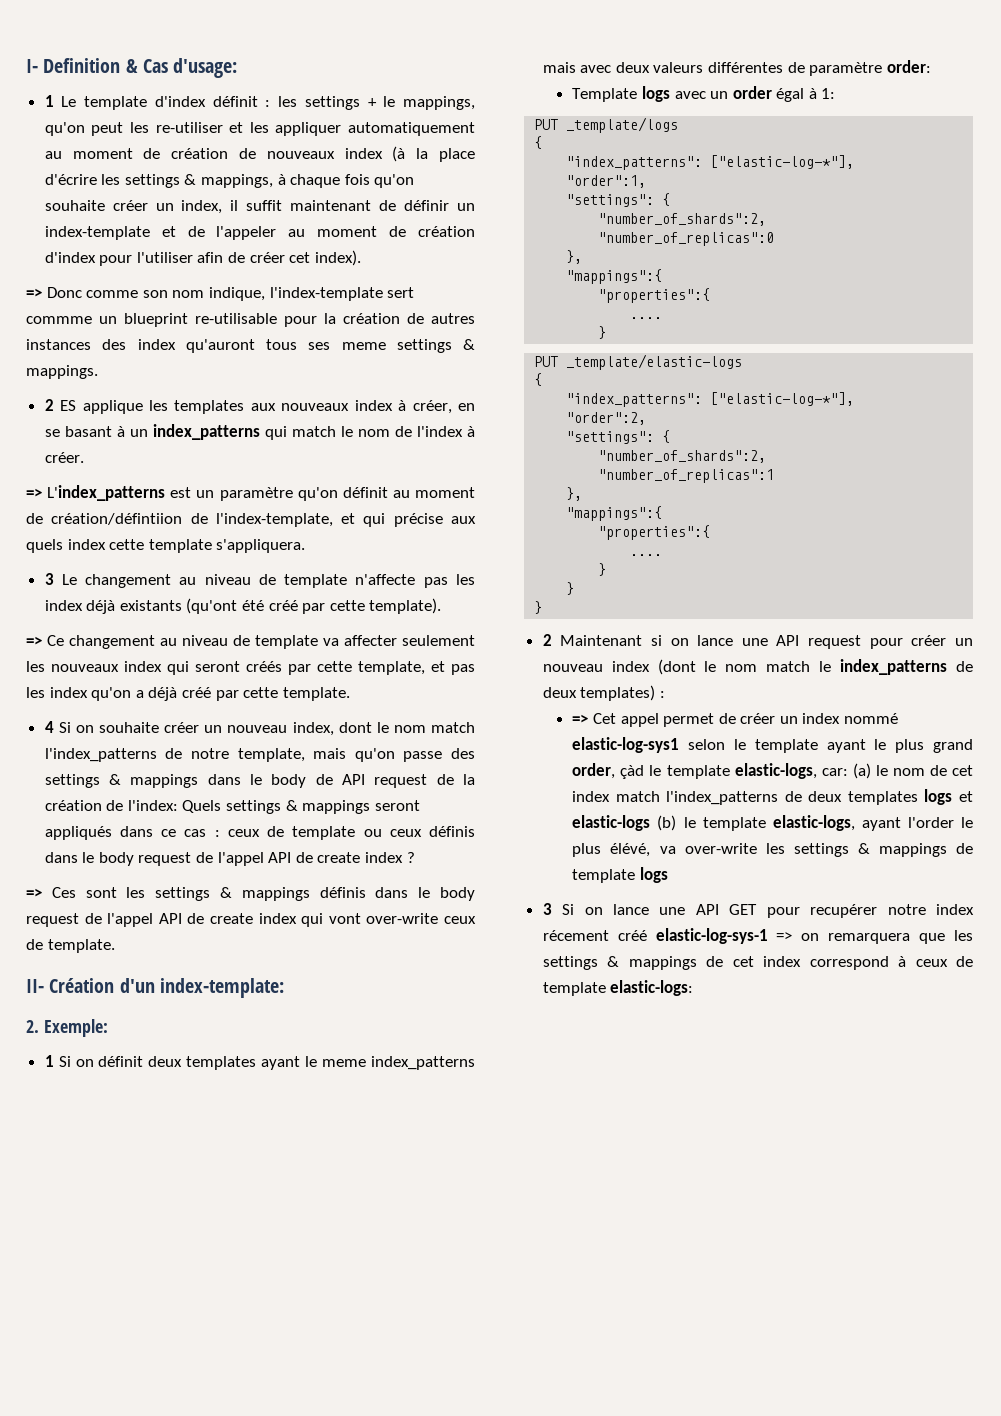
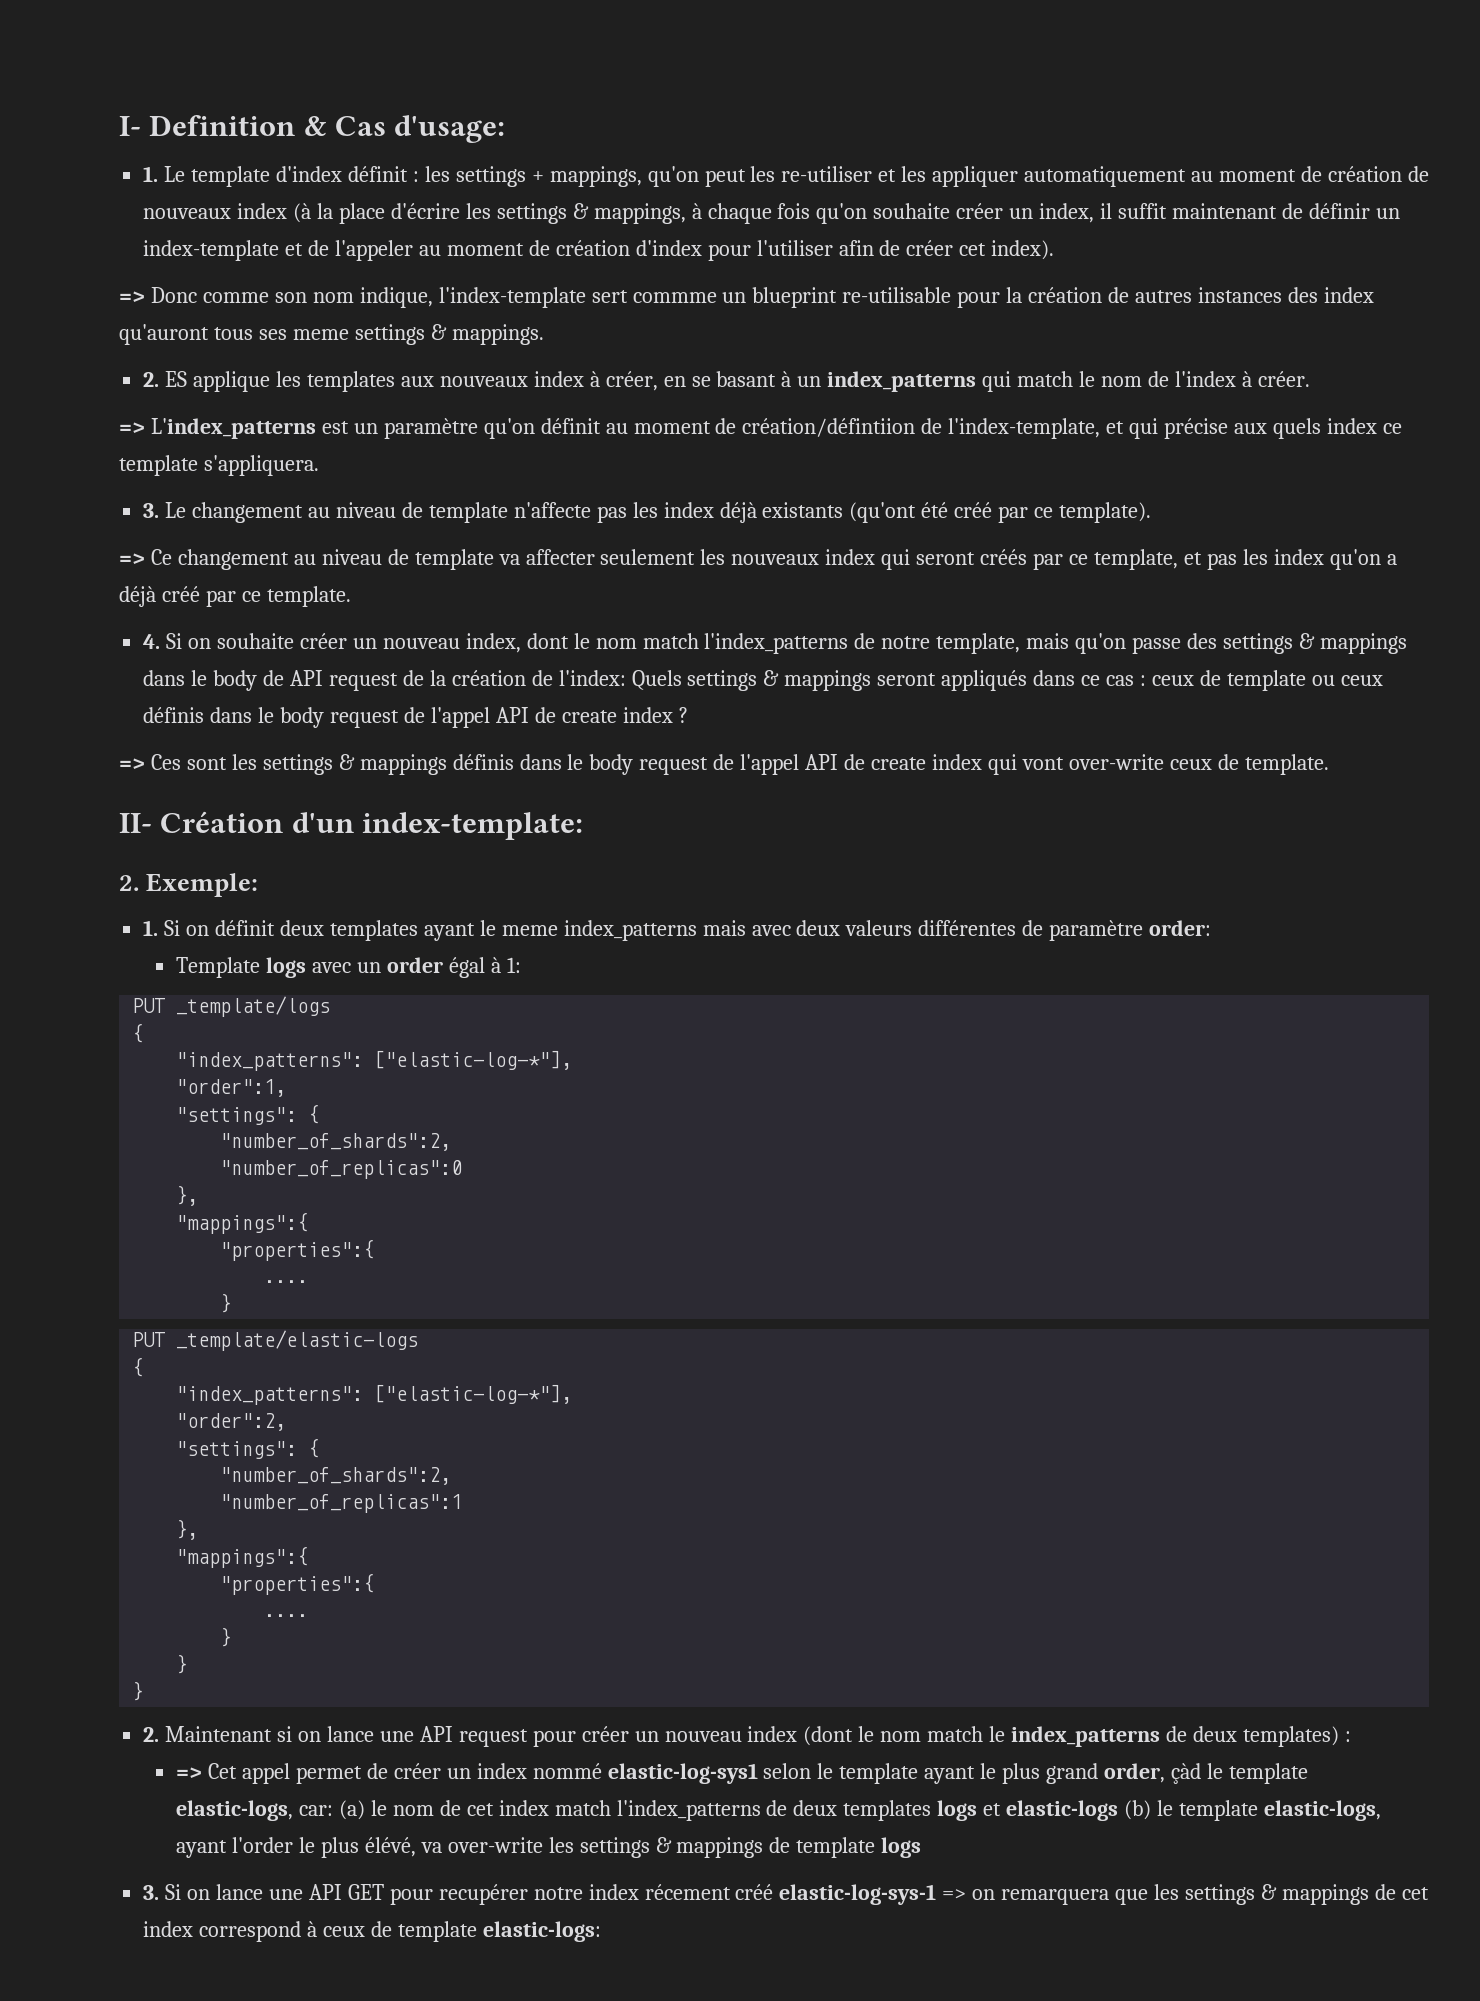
- 1 Le template d'index définit :
+ 1. Le template d'index définit :
- les settings + le mappings, qu'on peut les re-utiliser et les appliquer automatiquement au moment de création de nouveaux index (à la place d'écrire les settings & mappings, à chaque fois qu'on souhaite créer un index, il suffit maintenant de définir un index-template et de l'appeler au moment de création d'index pour l'utiliser afin de créer cet index).
+ les settings + mappings, qu'on peut les re-utiliser et les appliquer automatiquement au moment de création de nouveaux index (à la place d'écrire les settings & mappings, à chaque fois qu'on souhaite créer un index, il suffit maintenant de définir un index-template et de l'appeler au moment de création d'index pour l'utiliser afin de créer cet index).
- 2 ES applique les templates aux nouveaux index à créer, en se basant à un index_patterns qui match le nom de l'index à créer.
+ 2. ES applique les templates aux nouveaux index à créer, en se basant à un index_patterns qui match le nom de l'index à créer.
- => L'index_patterns est un paramètre qu'on définit au moment de création/défintiion de l'index-template, et qui précise aux quels index cette template s'appliquera.
+ => L'index_patterns est un paramètre qu'on définit au moment de création/défintiion de l'index-template, et qui précise aux quels index ce template s'appliquera.
- 3 Le changement au niveau de template n'affecte pas les index déjà existants (qu'ont été créé par cette template).
+ 3. Le changement au niveau de template n'affecte pas les index déjà existants (qu'ont été créé par ce template).
- => Ce changement au niveau de template va affecter seulement les nouveaux index qui seront créés par cette template, et pas les index qu'on a déjà créé par cette template.
- 4 Si on souhaite créer un nouveau index, dont le nom match l'index_patterns de notre template, mais qu'on passe des settings & mappings dans le body de API request de la création de l'index:
+ => Ce changement au niveau de template va affecter seulement les nouveaux index qui seront créés par ce template, et pas les index qu'on a déjà créé par ce template.
+ 4. Si on souhaite créer un nouveau index, dont le nom match l'index_patterns de notre template, mais qu'on passe des settings & mappings dans le body de API request de la création de l'index:
- 1 Si on définit deux templates ayant le meme index_patterns mais avec deux valeurs différentes de paramètre order:
+ 1. Si on définit deux templates ayant le meme index_patterns mais avec deux valeurs différentes de paramètre order:
- 2 Maintenant si on lance une API request pour créer un nouveau index (dont le nom match le index_patterns de deux templates) :
+ 2. Maintenant si on lance une API request pour créer un nouveau index (dont le nom match le index_patterns de deux templates) :
- 3 Si on lance une API GET pour recupérer notre index récement créé elastic-log-sys-1 => on remarquera que les settings & mappings de cet index correspond à ceux de template elastic-logs:
+ 3. Si on lance une API GET pour recupérer notre index récement créé elastic-log-sys-1 => on remarquera que les settings & mappings de cet index correspond à ceux de template elastic-logs:

